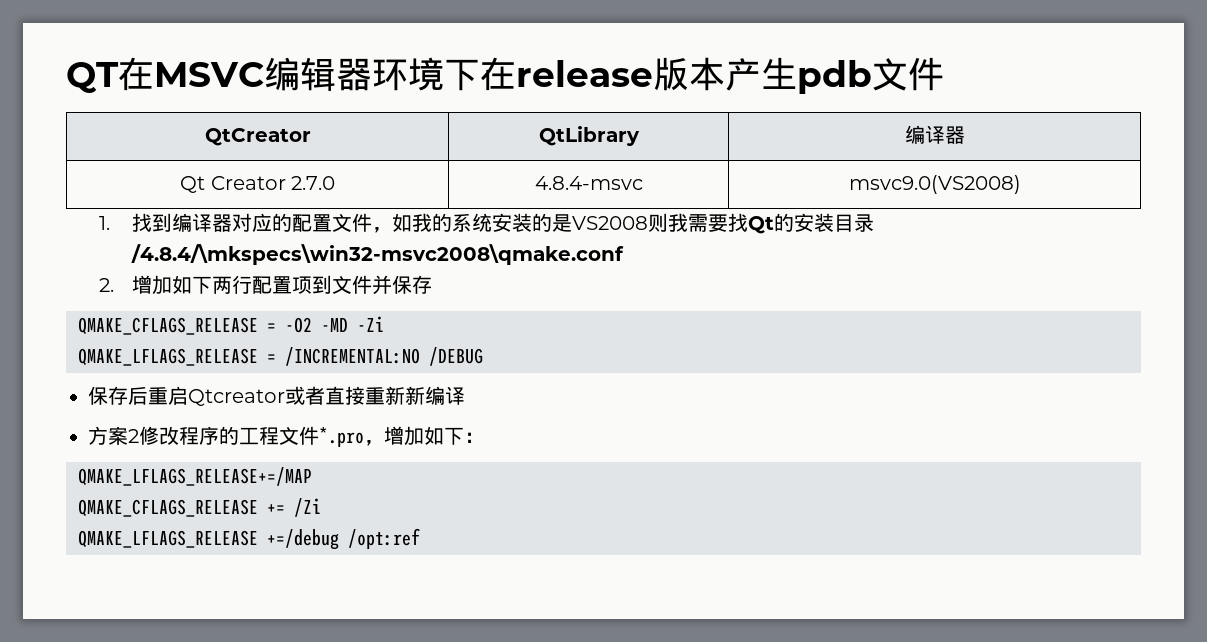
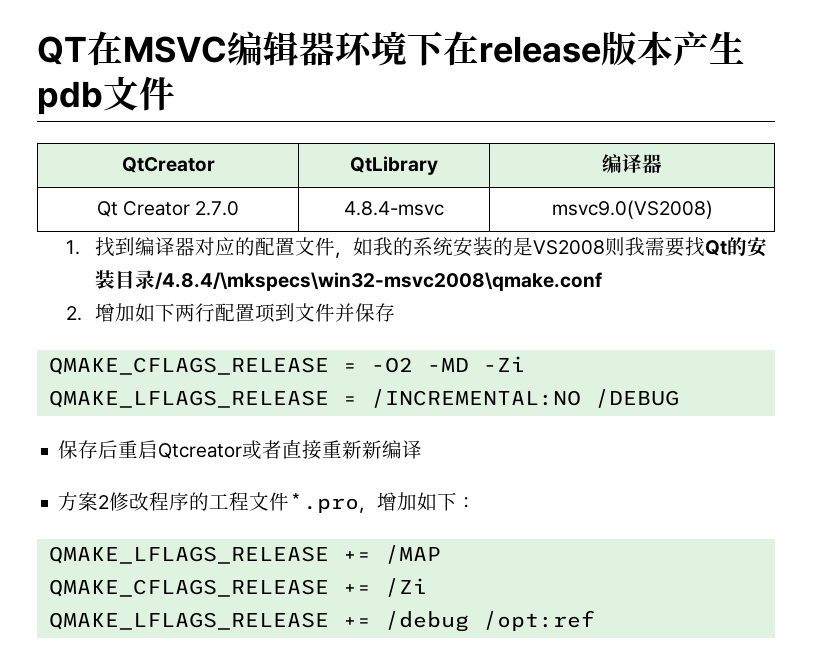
- QMAKE_LFLAGS_RELEASE+=/MAP
+ QMAKE_LFLAGS_RELEASE += /MAP
- QMAKE_LFLAGS_RELEASE +=/debug /opt:ref
+ QMAKE_LFLAGS_RELEASE += /debug /opt:ref

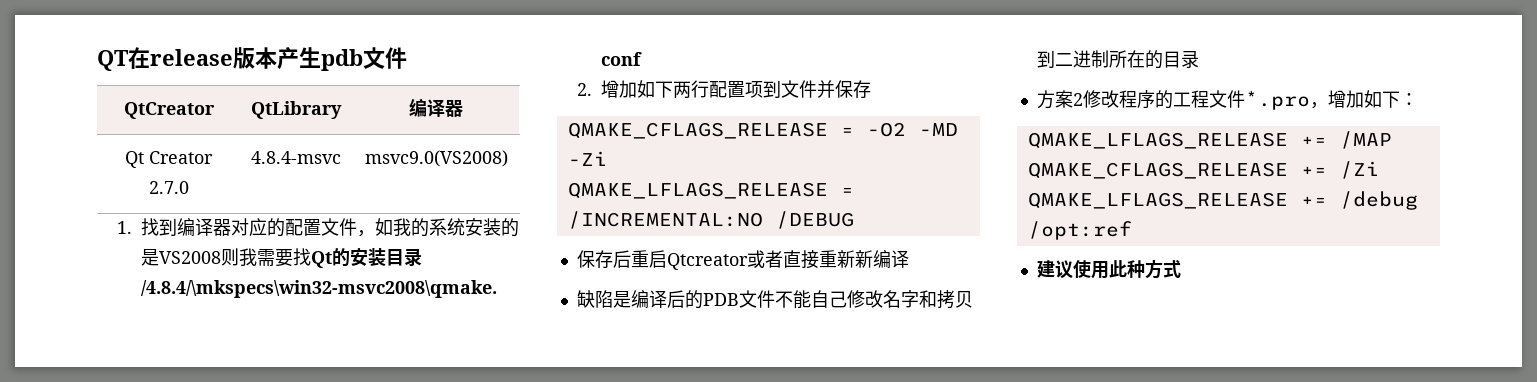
- QT在MSVC编辑器环境下在release版本产生pdb文件
+ QT在release版本产生pdb文件
+ 缺陷是编译后的PDB文件不能自己修改名字和拷贝到二进制所在的目录
+ 建议使用此种方式

